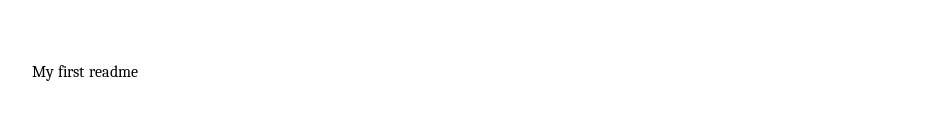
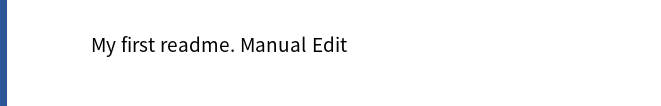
- My first readme
+ My first readme. Manual Edit

